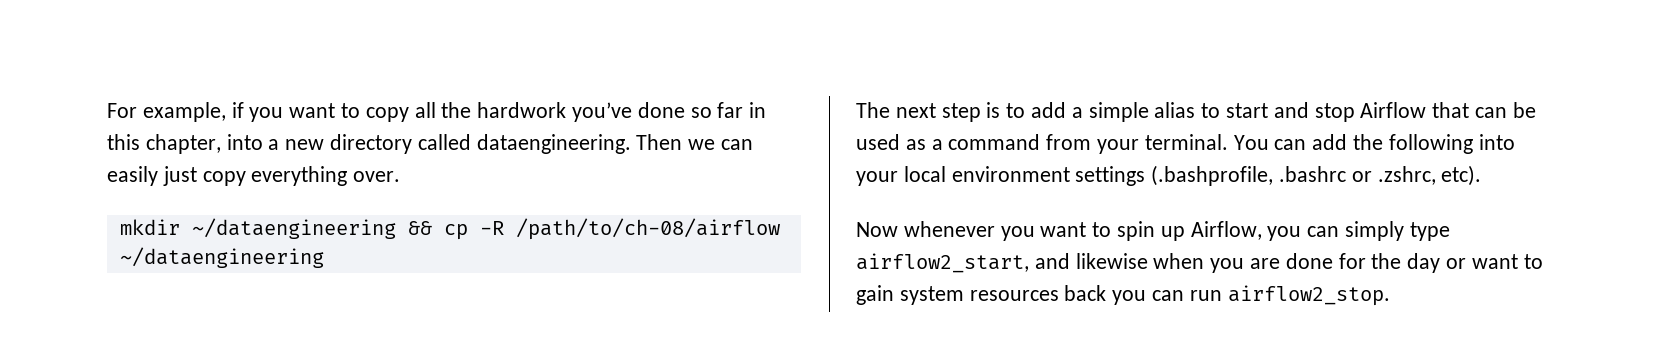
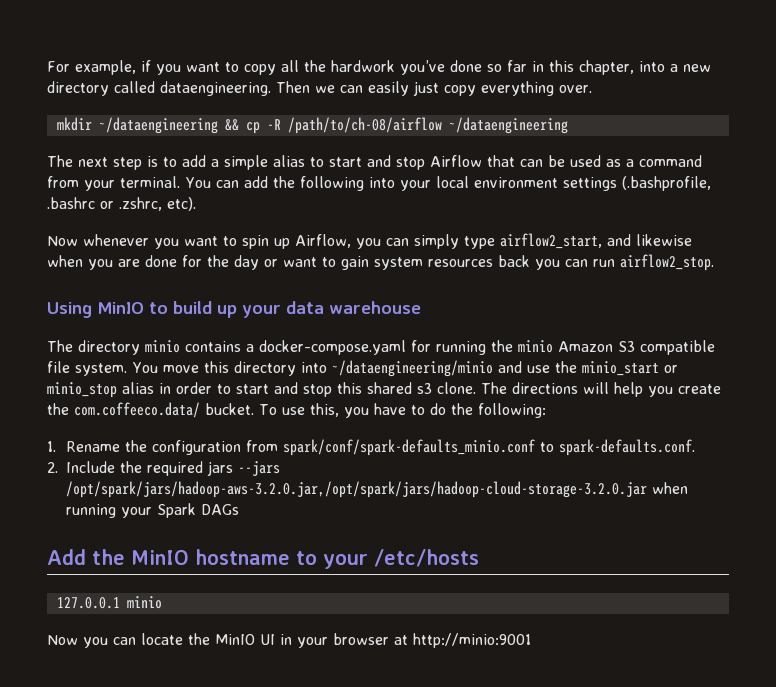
+ Using MinIO to build up your data warehouse
+ The directory minio contains a docker-compose.yaml for running the minio Amazon S3 compatible file system. You move this directory into ~/dataengineering/minio and use the minio_start or minio_stop alias in order to start and stop this shared s3 clone. The directions will help you create the com.coffeeco.data/ bucket. To use this, you have to do the following:
+ 1. Rename the configuration from spark/conf/spark-defaults_minio.conf to spark-defaults.conf.
+ 2. Include the required jars --jars /opt/spark/jars/hadoop-aws-3.2.0.jar,/opt/spark/jars/hadoop-cloud-storage-3.2.0.jar when running your Spark DAGs
+ Add the MinIO hostname to your /etc/hosts
+ 127.0.0.1 minio
+ Now you can locate the MinIO UI in your browser at http://minio:9001

